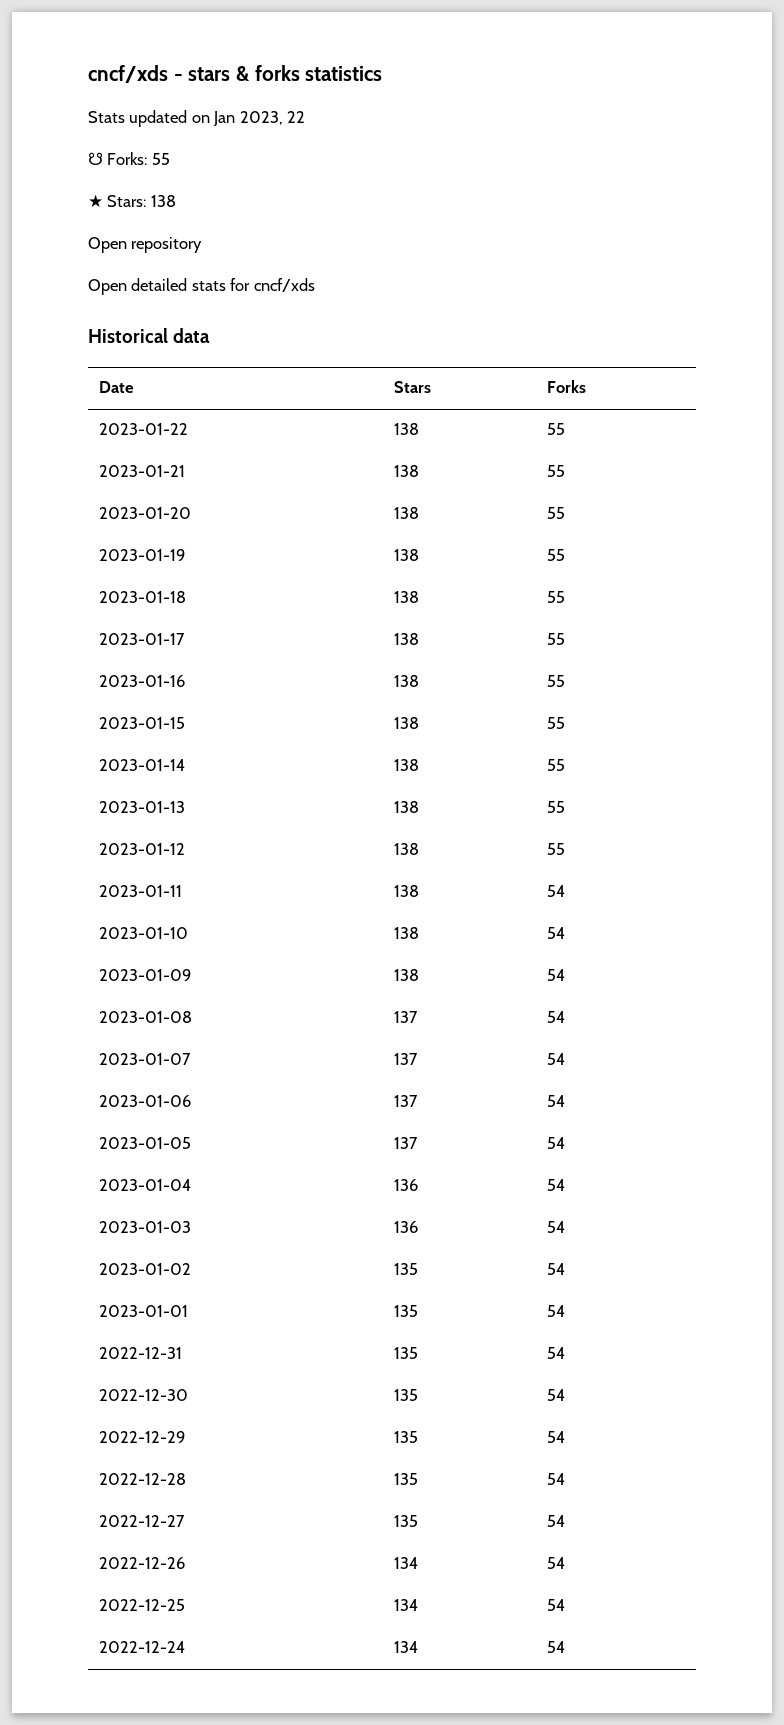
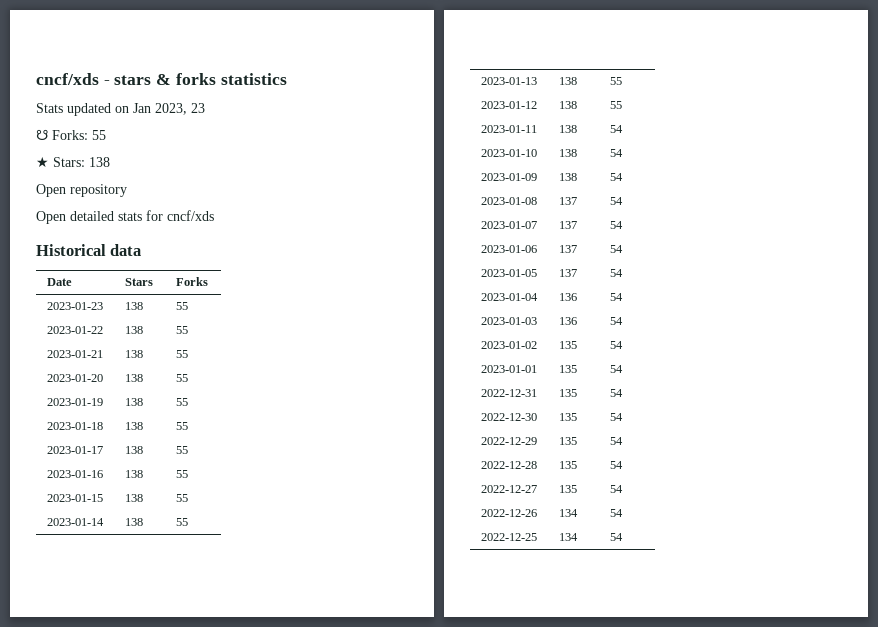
- Stats updated on Jan 2023, 22
+ Stats updated on Jan 2023, 23
+ 2023-01-23 | 138 | 55
- 2022-12-24 | 134 | 54

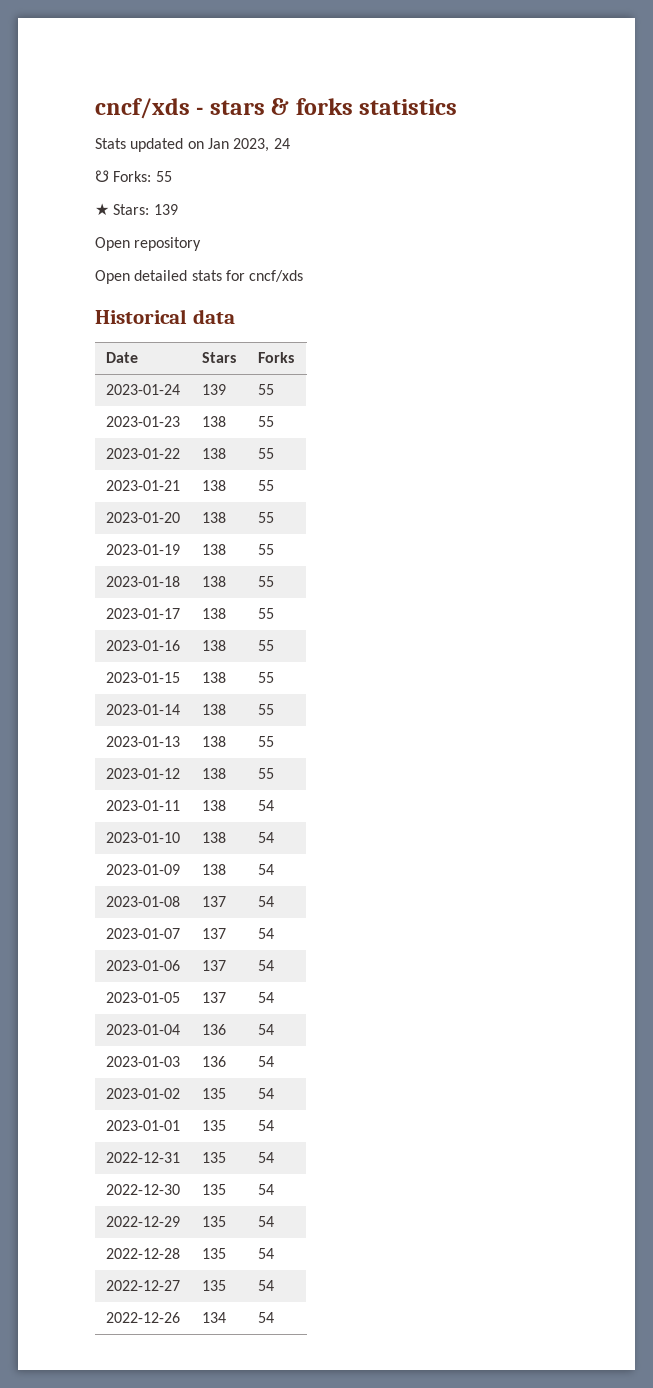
- Stats updated on Jan 2023, 23
+ Stats updated on Jan 2023, 24
- ★ Stars: 138
+ ★ Stars: 139
+ 2023-01-24 | 139 | 55
- 2022-12-25 | 134 | 54

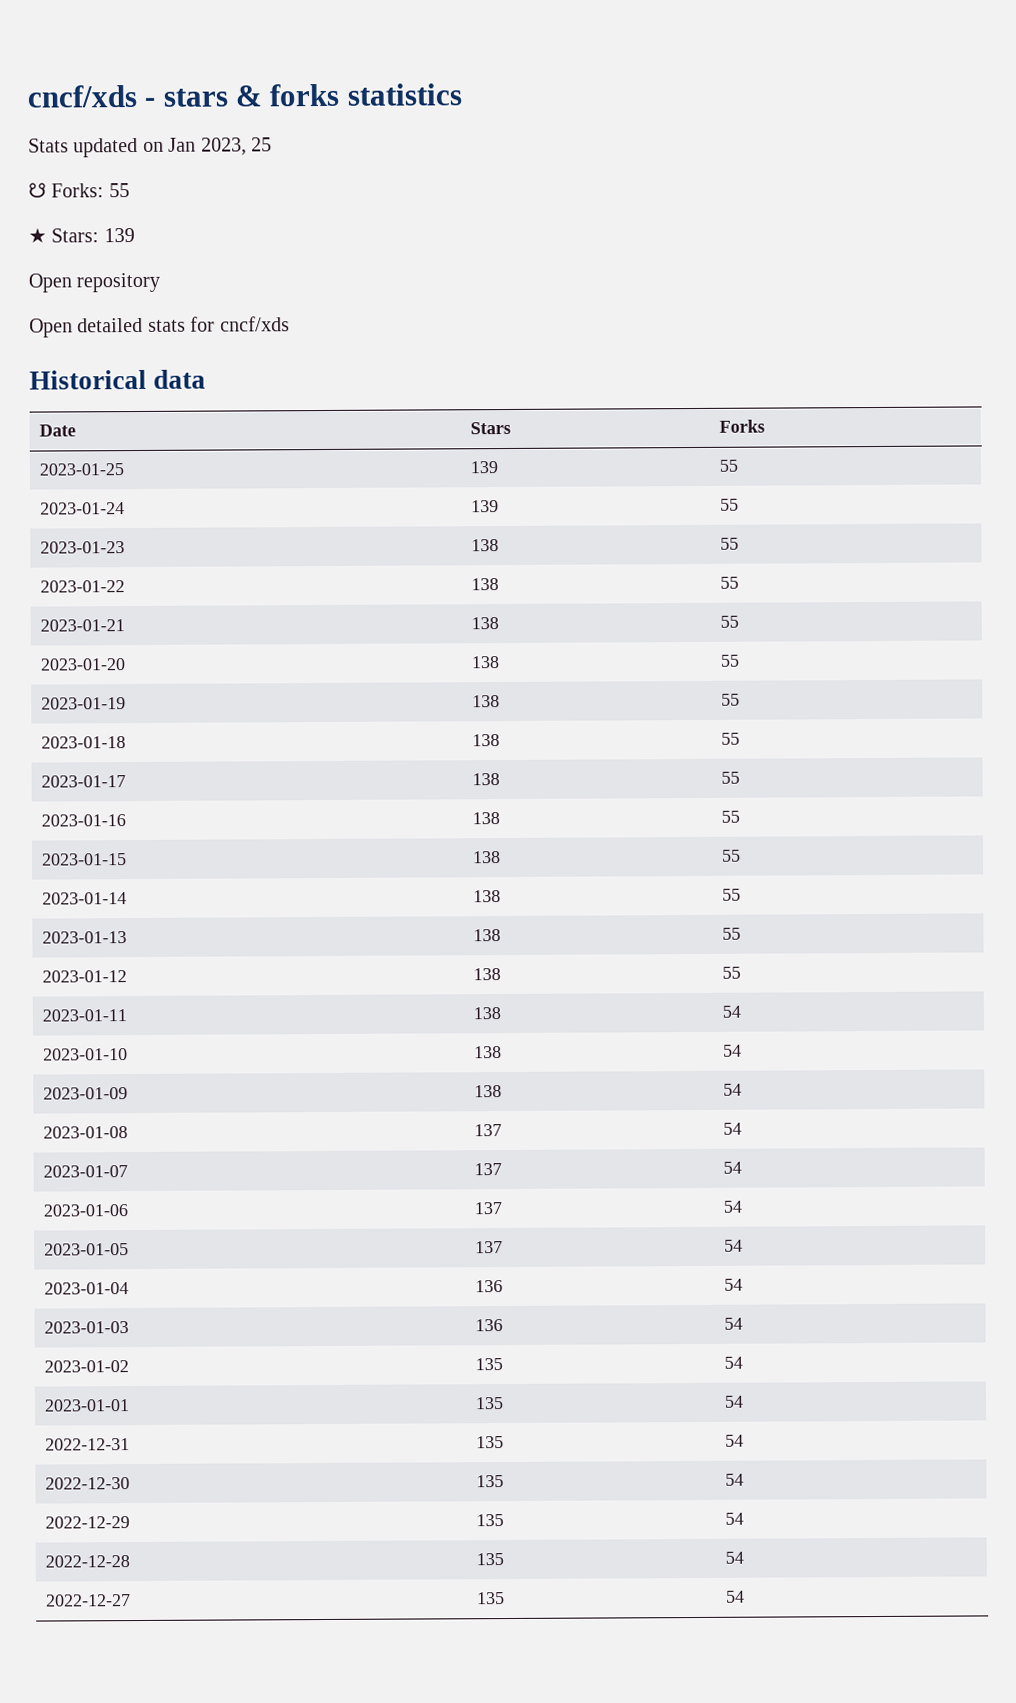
- Stats updated on Jan 2023, 24
+ Stats updated on Jan 2023, 25
+ 2023-01-25 | 139 | 55
- 2022-12-26 | 134 | 54

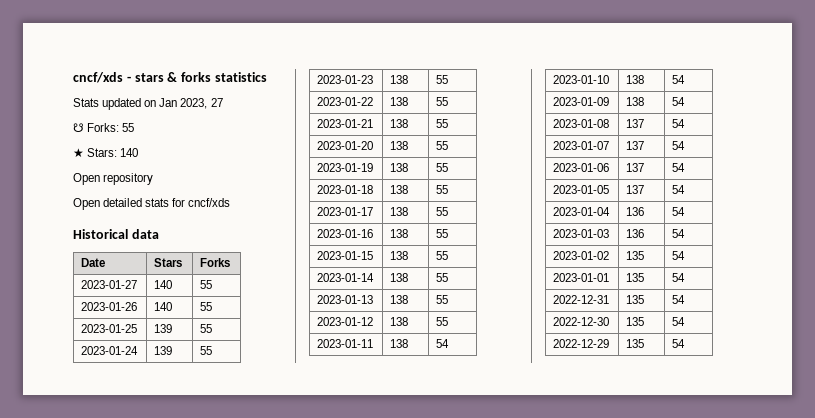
- Stats updated on Jan 2023, 25
+ Stats updated on Jan 2023, 27
- ★ Stars: 139
+ ★ Stars: 140
+ 2023-01-27 | 140 | 55
+ 2023-01-26 | 140 | 55
- 2022-12-28 | 135 | 54
- 2022-12-27 | 135 | 54

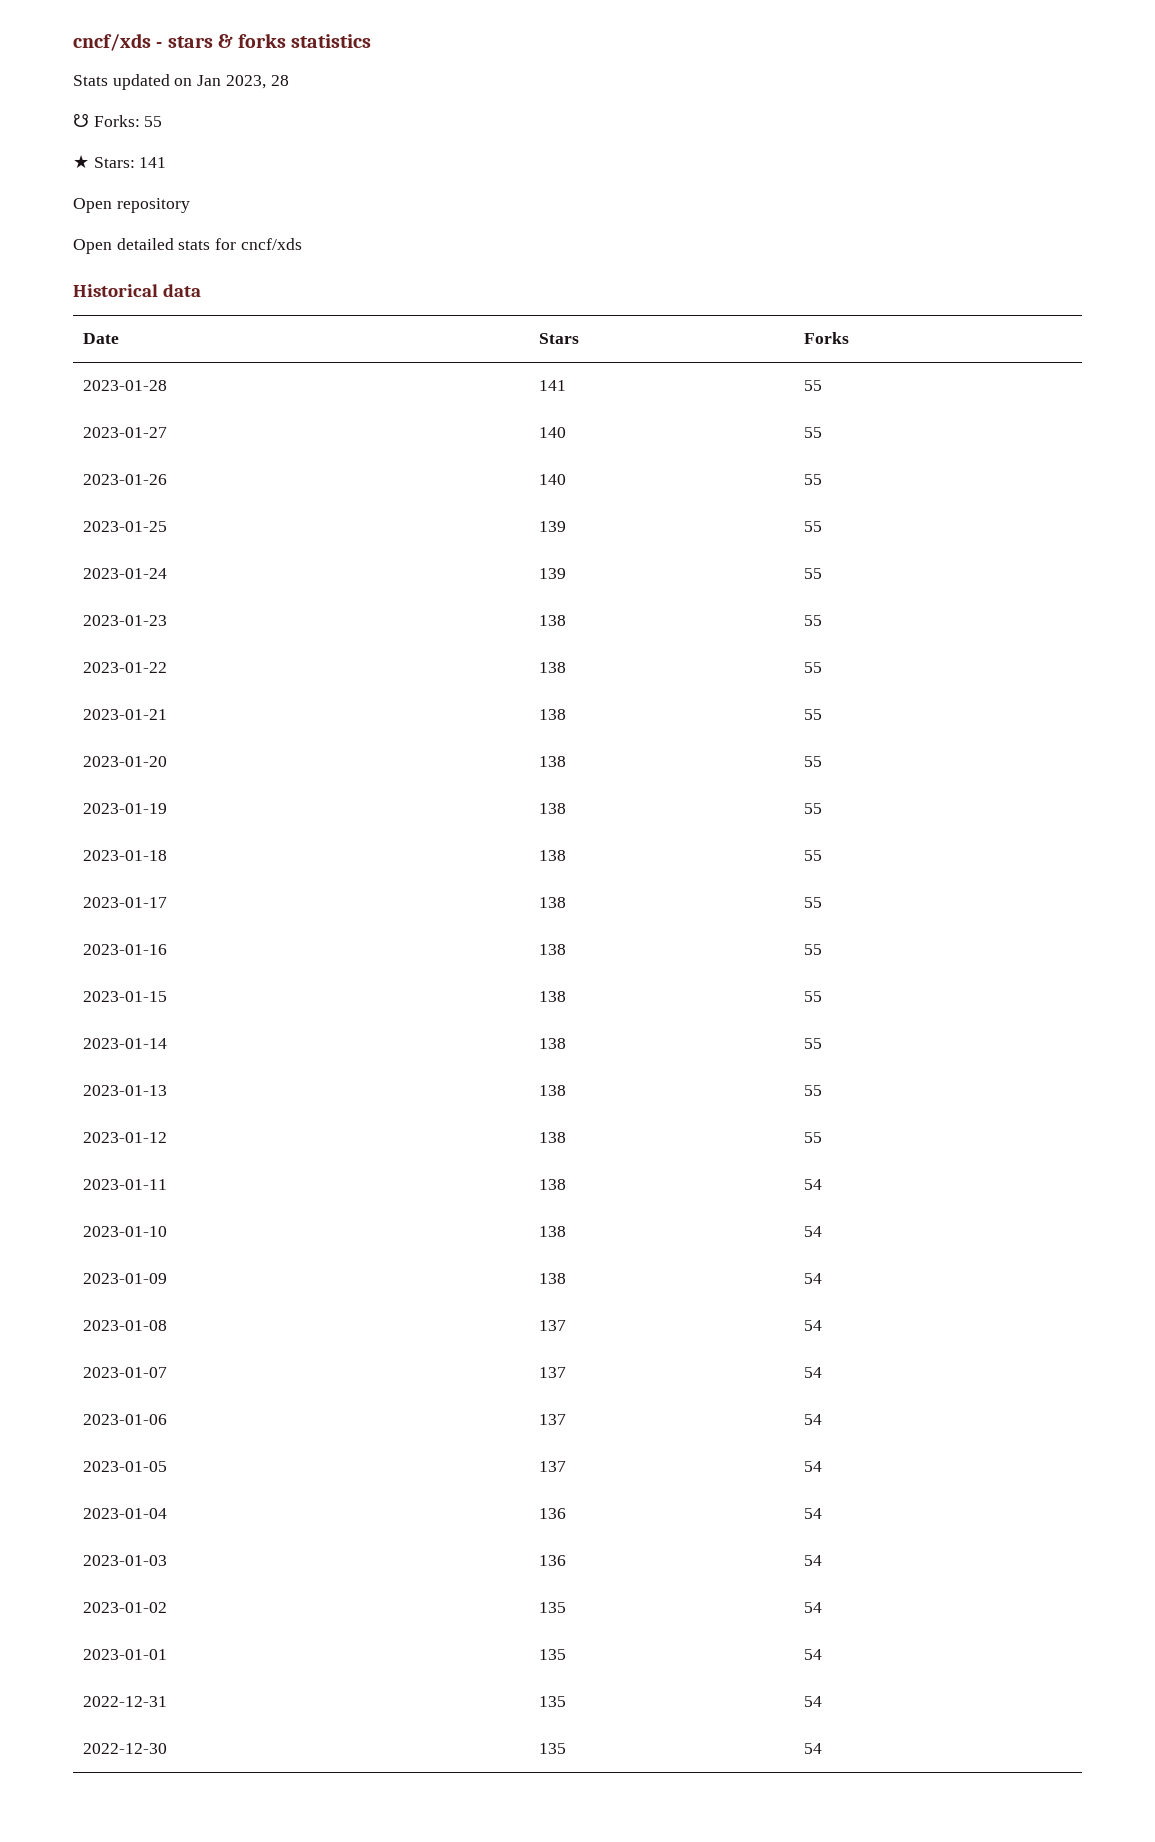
- Stats updated on Jan 2023, 27
+ Stats updated on Jan 2023, 28
- ★ Stars: 140
+ ★ Stars: 141
+ 2023-01-28 | 141 | 55
- 2022-12-29 | 135 | 54

